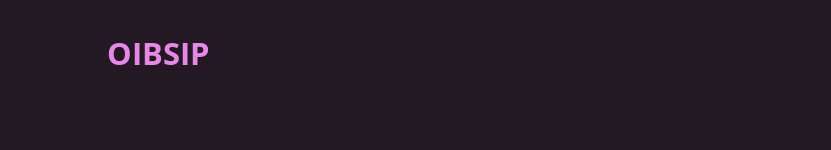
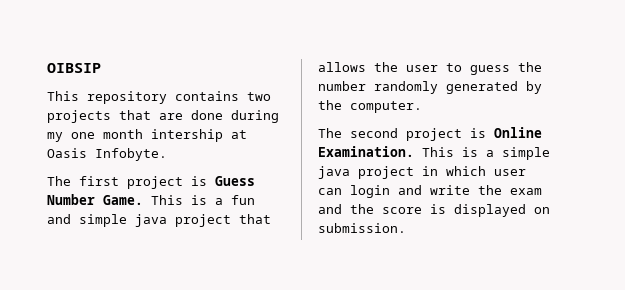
+ This repository contains two projects that are done during my one month intership at Oasis Infobyte.
+ The first project is Guess Number Game. This is a fun and simple java project that allows the user to guess the number randomly generated by the computer.
+ The second project is Online Examination. This is a simple java project in which user can login and write the exam and the score is displayed on submission.

